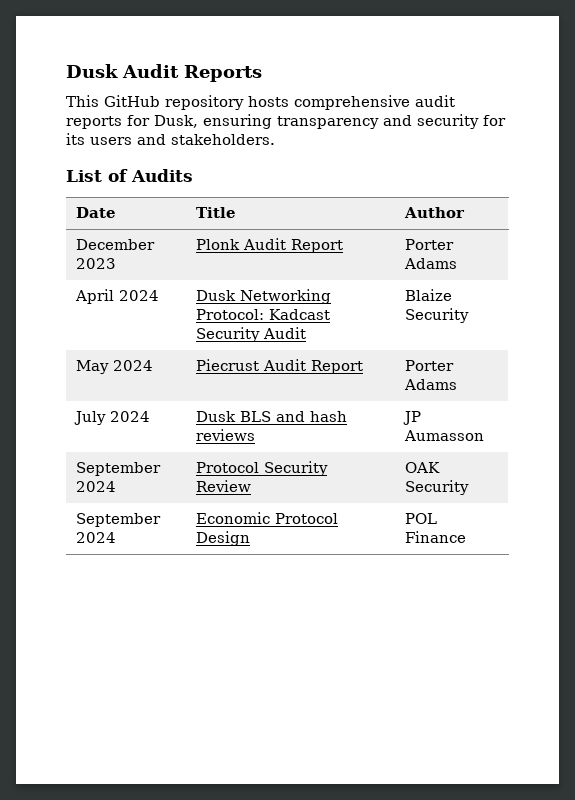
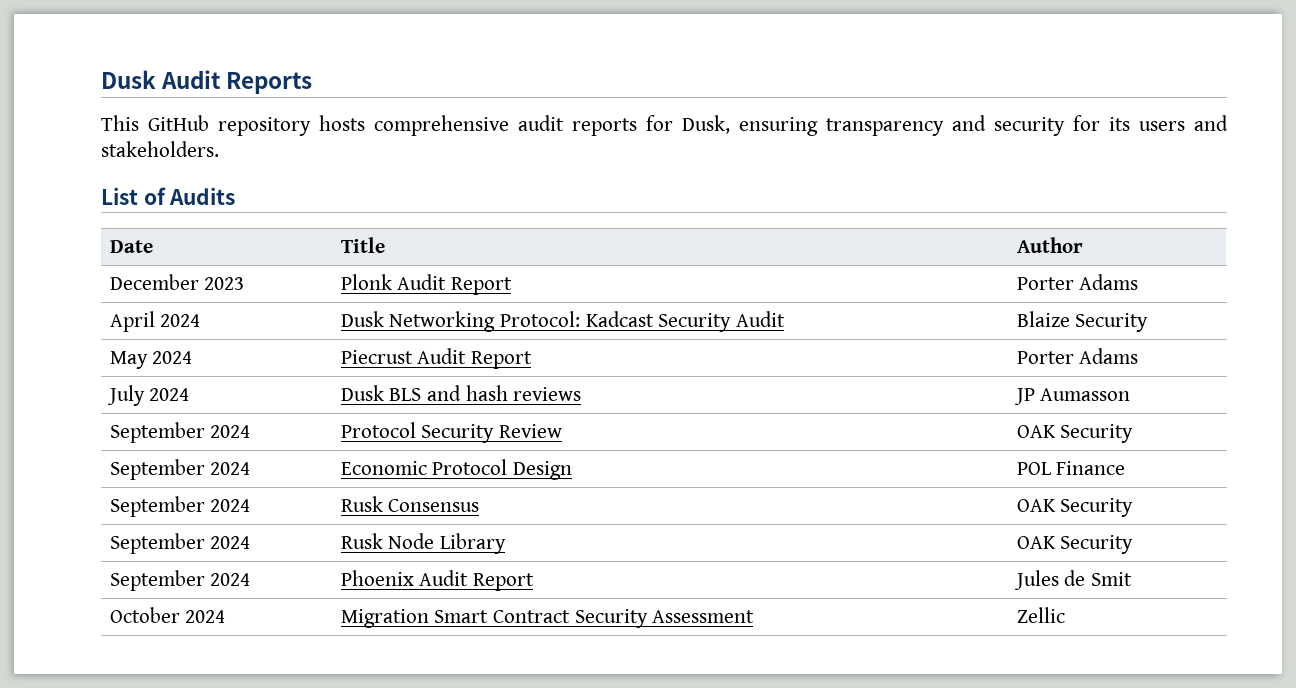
+ September 2024 | Rusk Consensus | OAK Security
+ September 2024 | Rusk Node Library | OAK Security
+ September 2024 | Phoenix Audit Report | Jules de Smit
+ October 2024 | Migration Smart Contract Security Assessment | Zellic

